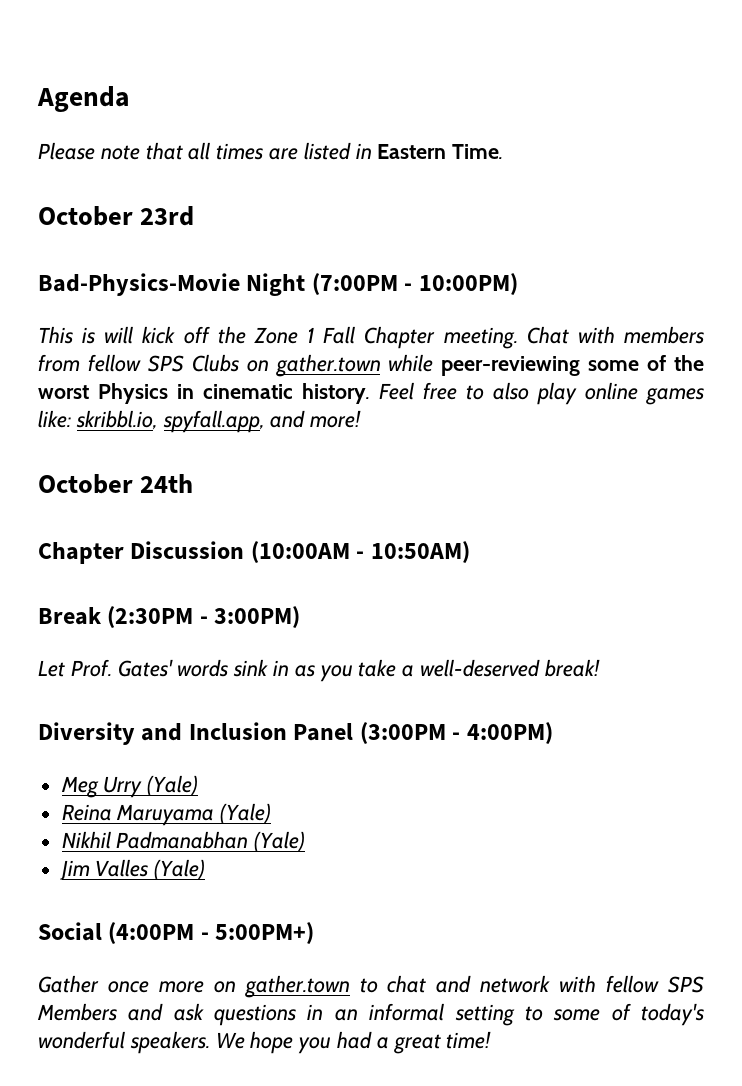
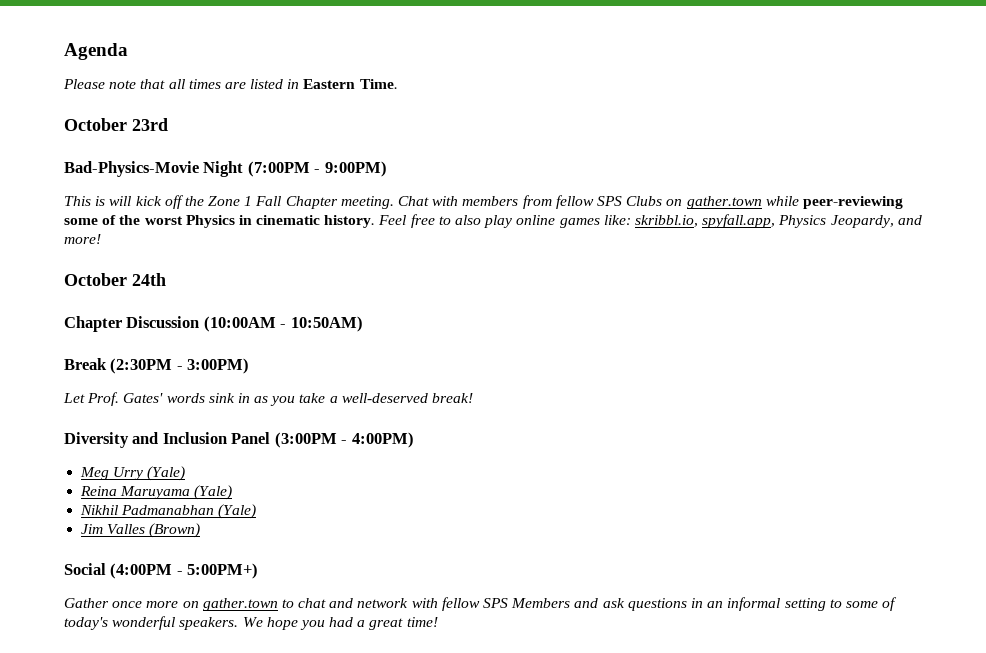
- Bad-Physics-Movie Night (7:00PM - 10:00PM)
+ Bad-Physics-Movie Night (7:00PM - 9:00PM)
- Feel free to also play online games like: skribbl.io, spyfall.app, and more!
+ Feel free to also play online games like: skribbl.io, spyfall.app, Physics Jeopardy, and more!
- Jim Valles (Yale)
+ Jim Valles (Brown)

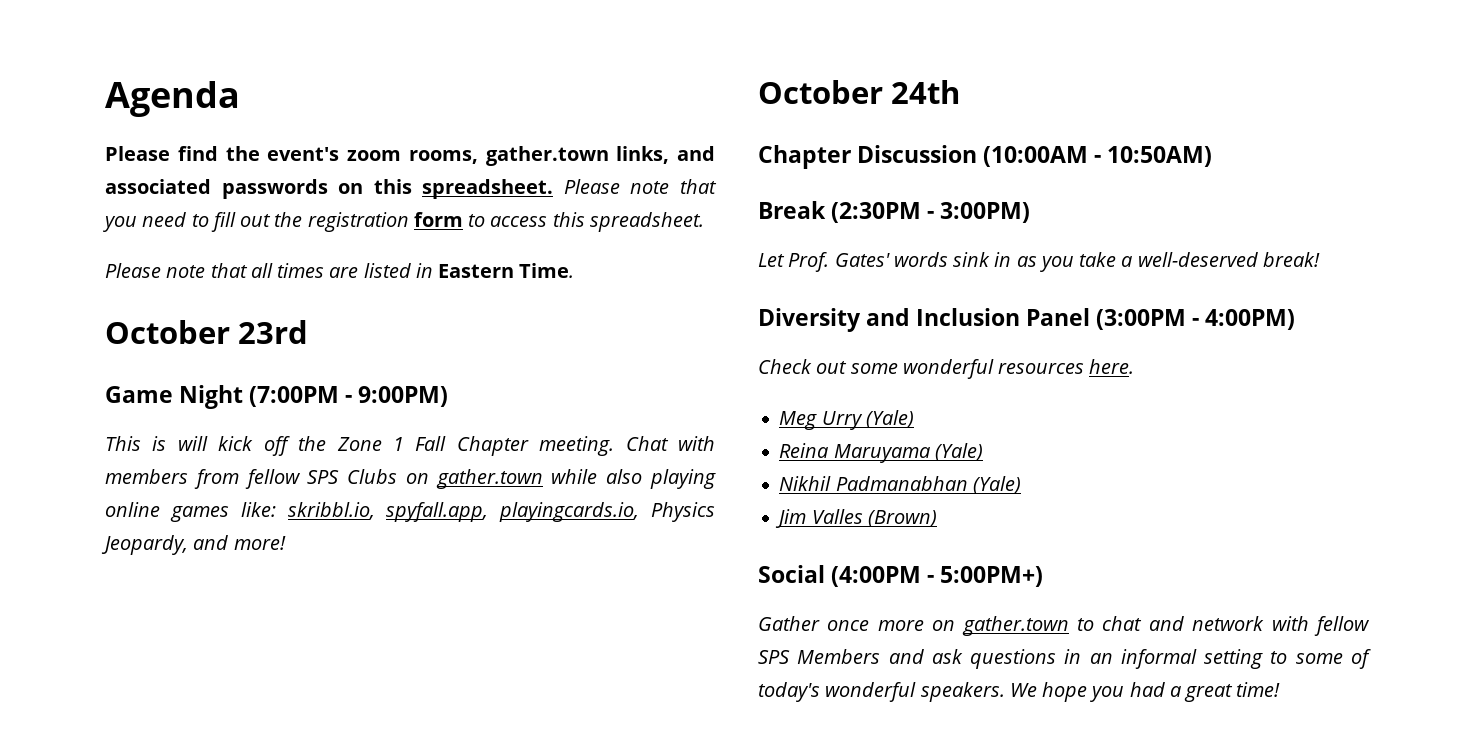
+ Please find the event's zoom rooms, gather.town links, and associated passwords on this spreadsheet. Please note that you need to fill out the registration form to access this spreadsheet.
- Bad-Physics-Movie Night (7:00PM - 9:00PM)
+ Game Night (7:00PM - 9:00PM)
- Chat with members from fellow SPS Clubs on gather.town while peer-reviewing some of the worst Physics in cinematic history. Feel free to also play online games like: skribbl.io, spyfall.app, Physics Jeopardy, and more!
+ Chat with members from fellow SPS Clubs on gather.town while also playing online games like: skribbl.io, spyfall.app, playingcards.io, Physics Jeopardy, and more!
+ Check out some wonderful resources here.

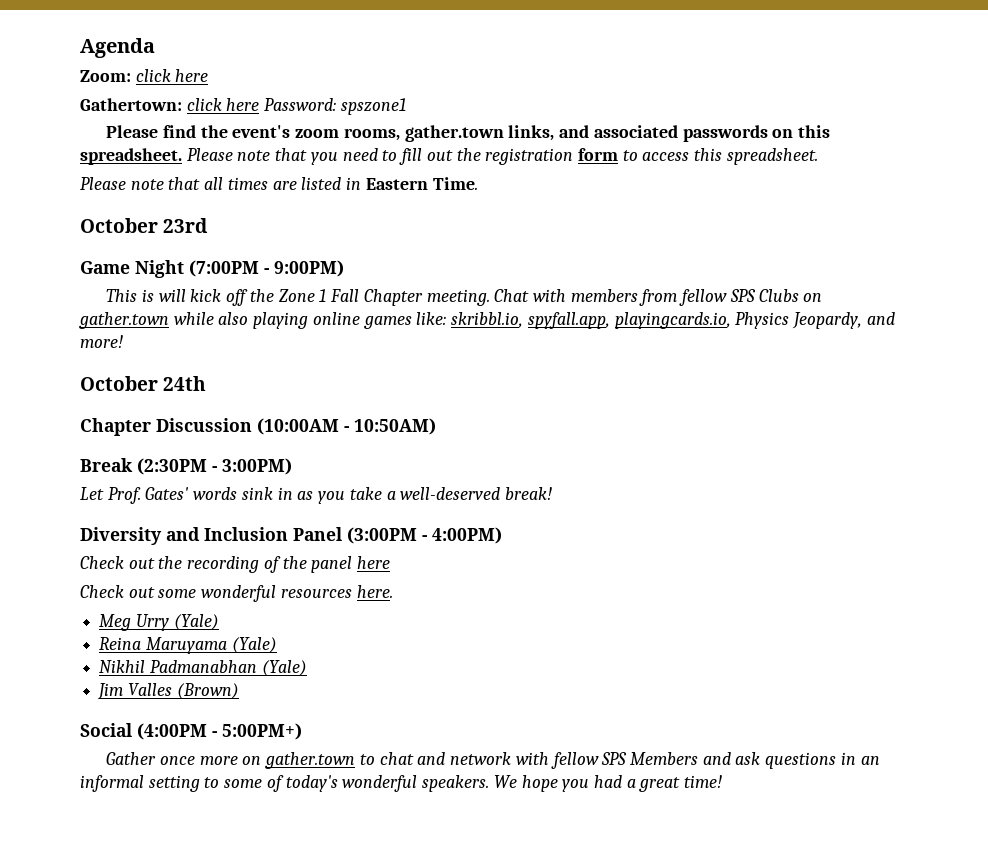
+ Zoom: click here
+ Gathertown: click here Password: spszone1
+ Check out the recording of the panel here

